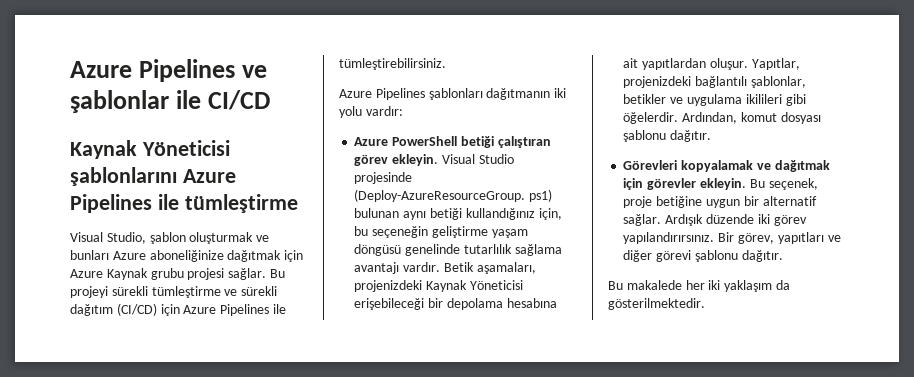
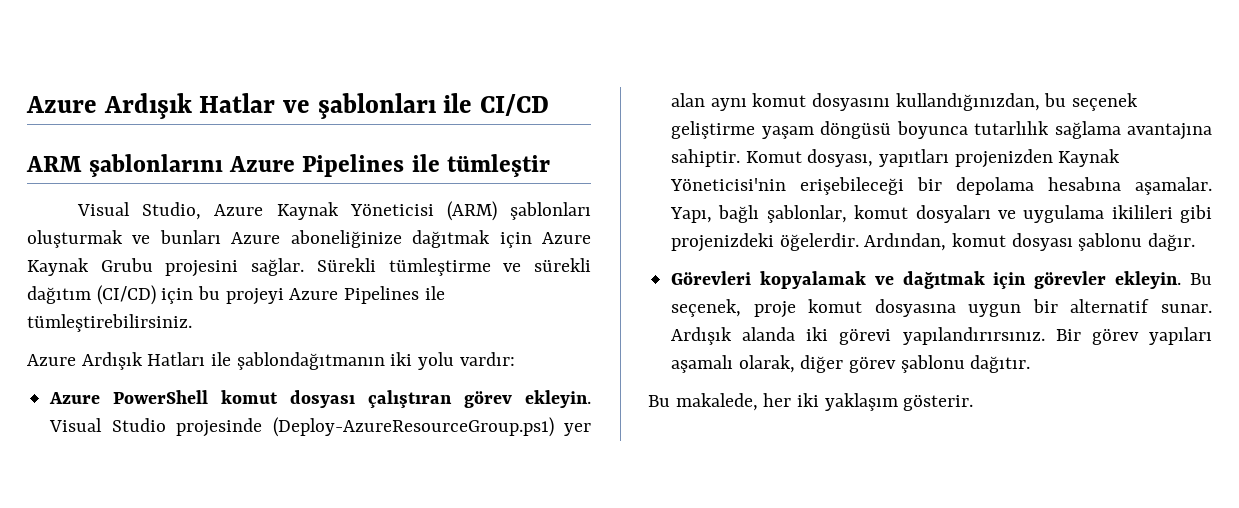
- Azure Pipelines ve şablonlar ile CI/CD
+ Azure Ardışık Hatlar ve şablonları ile CI/CD
- Kaynak Yöneticisi şablonlarını Azure Pipelines ile tümleştirme
+ ARM şablonlarını Azure Pipelines ile tümleştir
- Visual Studio, şablon oluşturmak ve bunları Azure aboneliğinize dağıtmak için Azure Kaynak grubu projesi sağlar. Bu projeyi sürekli tümleştirme ve sürekli dağıtım (CI/CD) için Azure Pipelines ile tümleştirebilirsiniz.
+ Visual Studio, Azure Kaynak Yöneticisi (ARM) şablonları oluşturmak ve bunları Azure aboneliğinize dağıtmak için Azure Kaynak Grubu projesini sağlar. Sürekli tümleştirme ve sürekli dağıtım (CI/CD) için bu projeyi Azure Pipelines ile tümleştirebilirsiniz.
- Azure Pipelines şablonları dağıtmanın iki yolu vardır:
+ Azure Ardışık Hatları ile şablondağıtmanın iki yolu vardır:
- Azure PowerShell betiği çalıştıran görev ekleyin.
+ Azure PowerShell komut dosyası çalıştıran görev ekleyin.
- Visual Studio projesinde (Deploy-AzureResourceGroup. ps1) bulunan aynı betiği kullandığınız için, bu seçeneğin geliştirme yaşam döngüsü genelinde tutarlılık sağlama avantajı vardır. Betik aşamaları, projenizdeki Kaynak Yöneticisi erişebileceği bir depolama hesabına ait yapıtlardan oluşur. Yapıtlar, projenizdeki bağlantılı şablonlar, betikler ve uygulama ikilileri gibi öğelerdir.
+ Visual Studio projesinde (Deploy-AzureResourceGroup.ps1) yer alan aynı komut dosyasını kullandığınızdan, bu seçenek geliştirme yaşam döngüsü boyunca tutarlılık sağlama avantajına sahiptir. Komut dosyası, yapıtları projenizden Kaynak Yöneticisi'nin erişebileceği bir depolama hesabına aşamalar. Yapı, bağlı şablonlar, komut dosyaları ve uygulama ikilileri gibi projenizdeki öğelerdir.
- Ardından, komut dosyası şablonu dağıtır.
+ Ardından, komut dosyası şablonu dağır.
- Bu seçenek, proje betiğine uygun bir alternatif sağlar. Ardışık düzende iki görev yapılandırırsınız. Bir görev, yapıtları ve diğer görevi şablonu dağıtır.
+ Bu seçenek, proje komut dosyasına uygun bir alternatif sunar. Ardışık alanda iki görevi yapılandırırsınız. Bir görev yapıları aşamalı olarak, diğer görev şablonu dağıtır.
- Bu makalede her iki yaklaşım da gösterilmektedir.
+ Bu makalede, her iki yaklaşım gösterir.

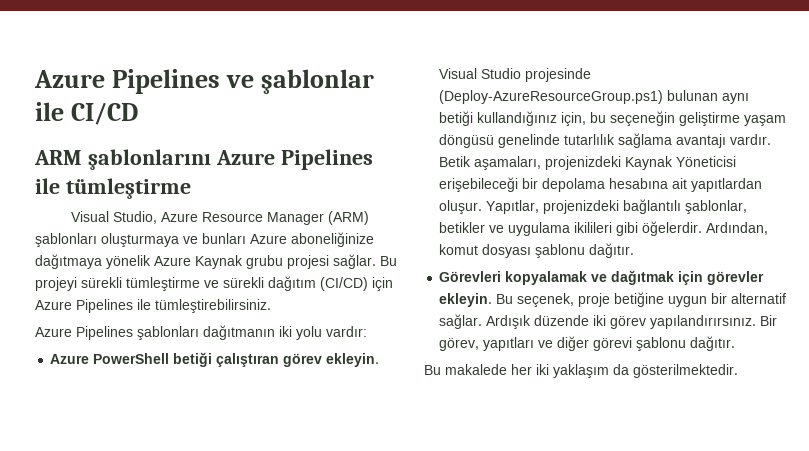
- Azure Ardışık Hatlar ve şablonları ile CI/CD
+ Azure Pipelines ve şablonlar ile CI/CD
- ARM şablonlarını Azure Pipelines ile tümleştir
+ ARM şablonlarını Azure Pipelines ile tümleştirme
- Visual Studio, Azure Kaynak Yöneticisi (ARM) şablonları oluşturmak ve bunları Azure aboneliğinize dağıtmak için Azure Kaynak Grubu projesini sağlar. Sürekli tümleştirme ve sürekli dağıtım (CI/CD) için bu projeyi Azure Pipelines ile tümleştirebilirsiniz.
+ Visual Studio, Azure Resource Manager (ARM) şablonları oluşturmaya ve bunları Azure aboneliğinize dağıtmaya yönelik Azure Kaynak grubu projesi sağlar. Bu projeyi sürekli tümleştirme ve sürekli dağıtım (CI/CD) için Azure Pipelines ile tümleştirebilirsiniz.
- Azure Ardışık Hatları ile şablondağıtmanın iki yolu vardır:
+ Azure Pipelines şablonları dağıtmanın iki yolu vardır:
- Azure PowerShell komut dosyası çalıştıran görev ekleyin.
+ Azure PowerShell betiği çalıştıran görev ekleyin.
- Visual Studio projesinde (Deploy-AzureResourceGroup.ps1) yer alan aynı komut dosyasını kullandığınızdan, bu seçenek geliştirme yaşam döngüsü boyunca tutarlılık sağlama avantajına sahiptir. Komut dosyası, yapıtları projenizden Kaynak Yöneticisi'nin erişebileceği bir depolama hesabına aşamalar. Yapı, bağlı şablonlar, komut dosyaları ve uygulama ikilileri gibi projenizdeki öğelerdir.
+ Visual Studio projesinde (Deploy-AzureResourceGroup.ps1) bulunan aynı betiği kullandığınız için, bu seçeneğin geliştirme yaşam döngüsü genelinde tutarlılık sağlama avantajı vardır. Betik aşamaları, projenizdeki Kaynak Yöneticisi erişebileceği bir depolama hesabına ait yapıtlardan oluşur. Yapıtlar, projenizdeki bağlantılı şablonlar, betikler ve uygulama ikilileri gibi öğelerdir.
- Ardından, komut dosyası şablonu dağır.
+ Ardından, komut dosyası şablonu dağıtır.
- Bu seçenek, proje komut dosyasına uygun bir alternatif sunar. Ardışık alanda iki görevi yapılandırırsınız. Bir görev yapıları aşamalı olarak, diğer görev şablonu dağıtır.
+ Bu seçenek, proje betiğine uygun bir alternatif sağlar. Ardışık düzende iki görev yapılandırırsınız. Bir görev, yapıtları ve diğer görevi şablonu dağıtır.
- Bu makalede, her iki yaklaşım gösterir.
+ Bu makalede her iki yaklaşım da gösterilmektedir.

